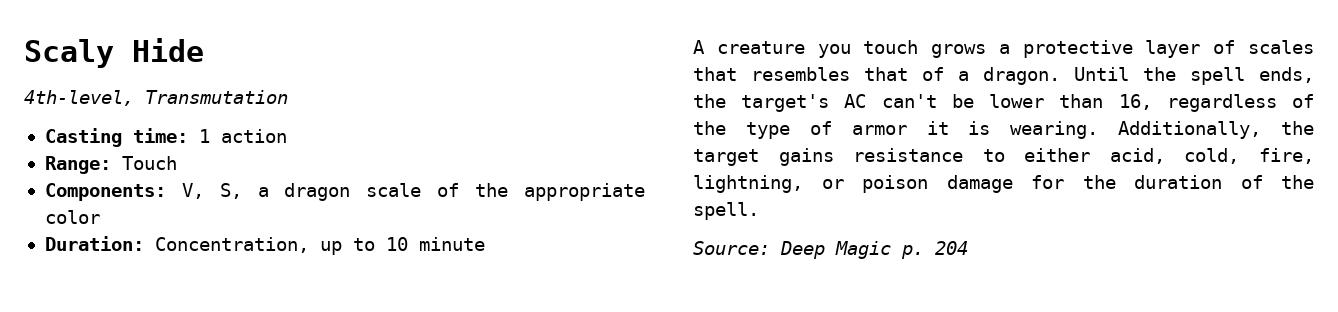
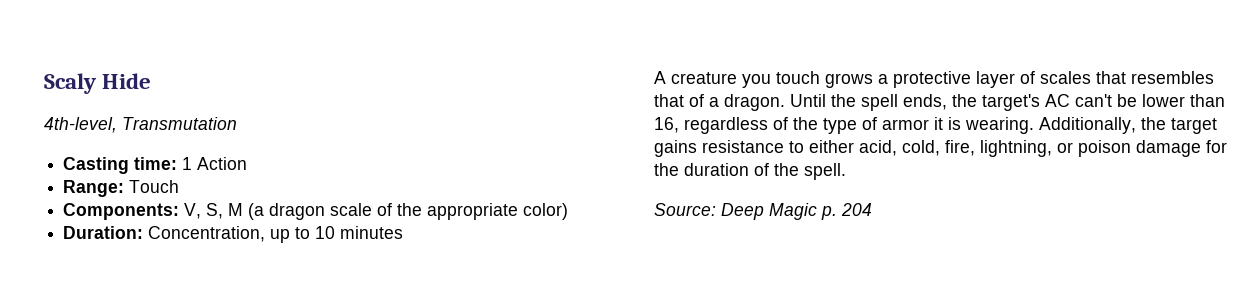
- Casting time: 1 action
+ Casting time: 1 Action
- Components: V, S, a dragon scale of the appropriate color
+ Components: V, S, M (a dragon scale of the appropriate color)
- Duration: Concentration, up to 10 minute
+ Duration: Concentration, up to 10 minutes

